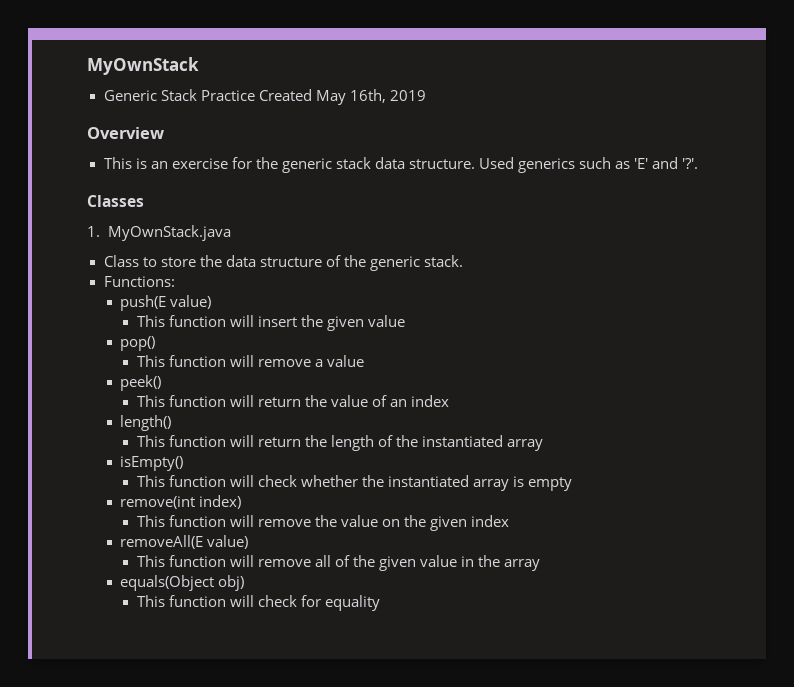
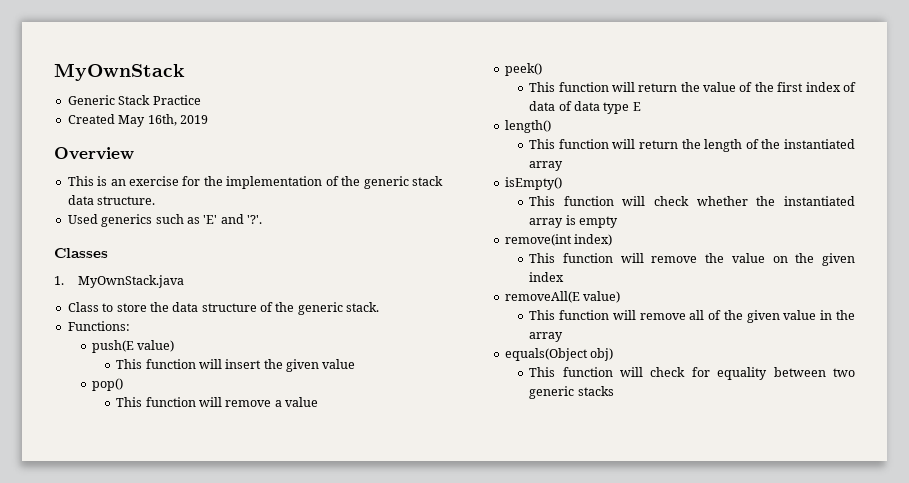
- Generic Stack Practice Created May 16th, 2019
+ Generic Stack Practice
+ Created May 16th, 2019
- This is an exercise for the generic stack data structure. Used generics such as 'E' and '?'.
+ This is an exercise for the implementation of the generic stack data structure.
+ Used generics such as 'E' and '?'.
- This function will return the value of an index
+ This function will return the value of the first index of data of data type E
- This function will check for equality
+ This function will check for equality between two generic stacks

